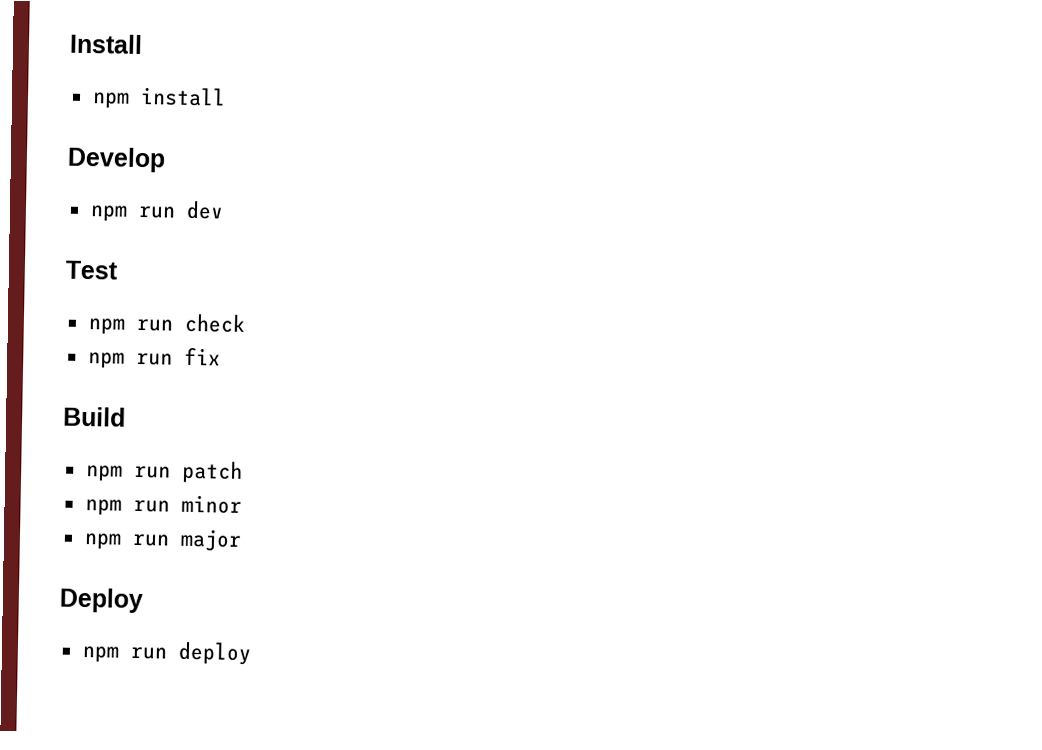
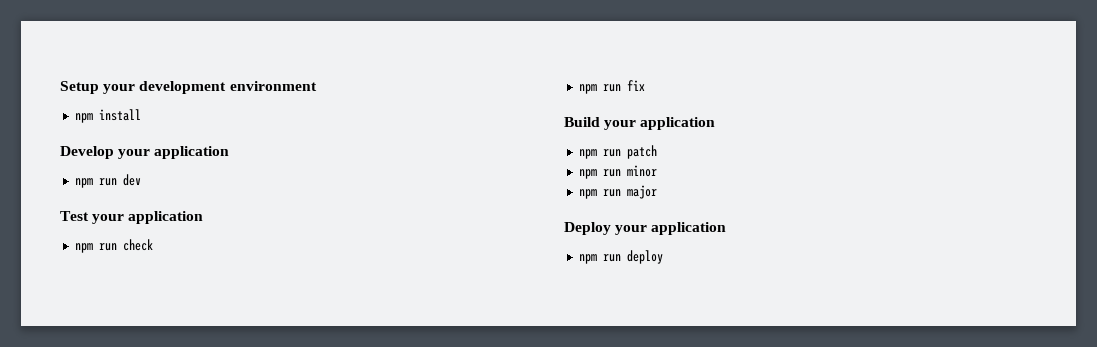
- Install
+ Setup your development environment
- Develop
+ Develop your application
- Test
+ Test your application
- Build
+ Build your application
- Deploy
+ Deploy your application

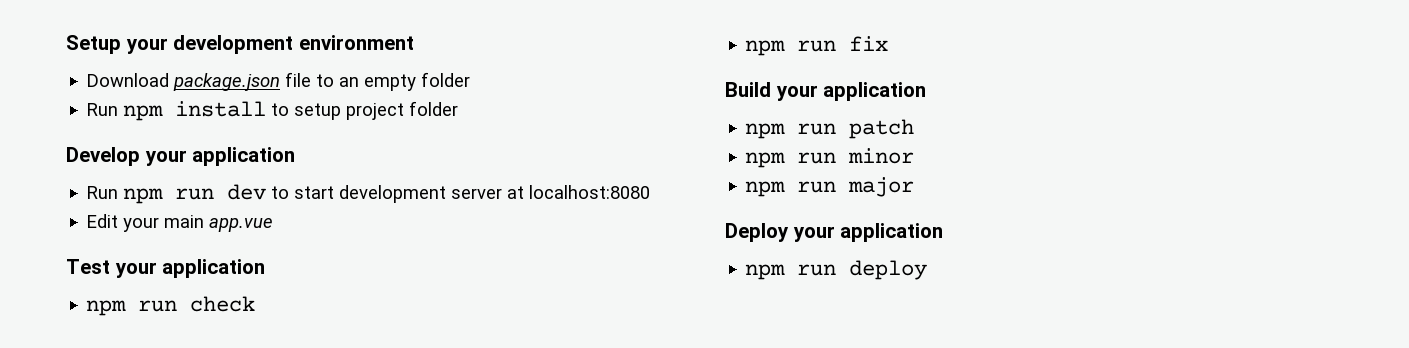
- npm install
+ Download package.json file to an empty folder
+ Run npm install to setup project folder
- npm run dev
+ Run npm run dev to start development server at localhost:8080
+ Edit your main app.vue

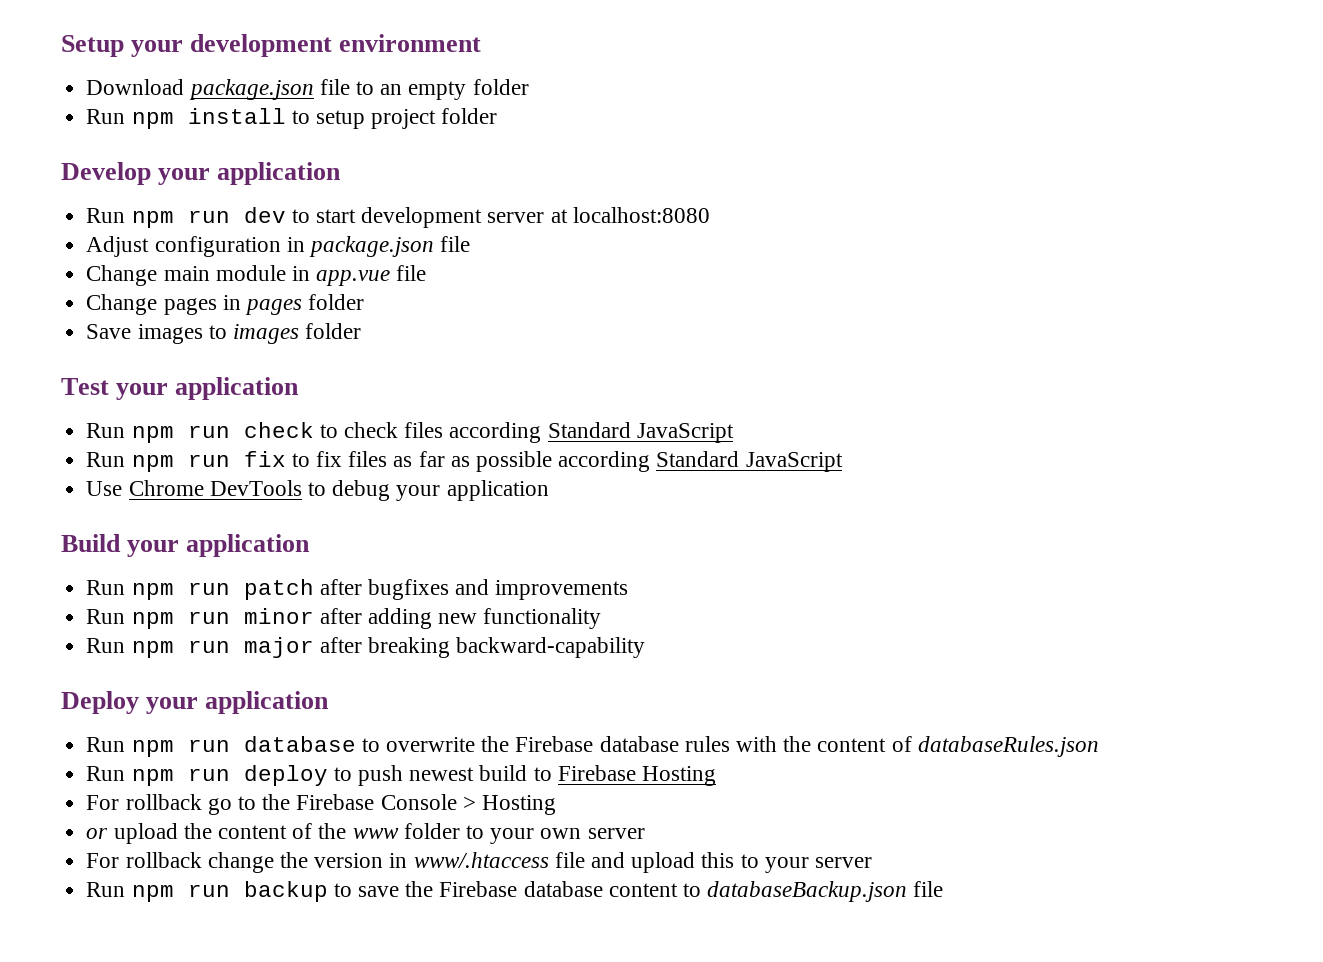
- Edit your main app.vue
+ Adjust configuration in package.json file
+ Change main module in app.vue file
+ Change pages in pages folder
+ Save images to images folder
- npm run check
- npm run fix
+ Run npm run check to check files according Standard JavaScript
+ Run npm run fix to fix files as far as possible according Standard JavaScript
+ Use Chrome DevTools to debug your application
- npm run patch
- npm run minor
- npm run major
+ Run npm run patch after bugfixes and improvements
+ Run npm run minor after adding new functionality
+ Run npm run major after breaking backward-capability
- npm run deploy
+ Run npm run database to overwrite the Firebase database rules with the content of databaseRules.json
+ Run npm run deploy to push newest build to Firebase Hosting
+ For rollback go to the Firebase Console > Hosting
+ or upload the content of the www folder to your own server
+ For rollback change the version in www/.htaccess file and upload this to your server
+ Run npm run backup to save the Firebase database content to databaseBackup.json file

